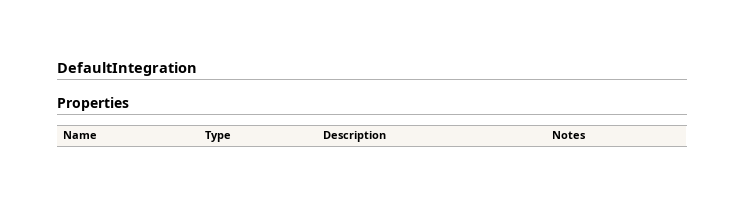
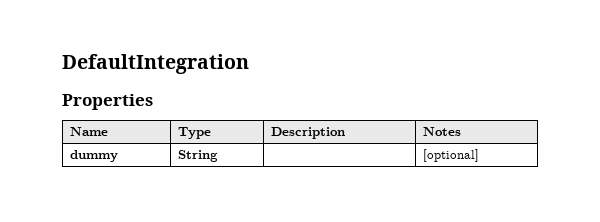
+ dummy | String | | [optional]

